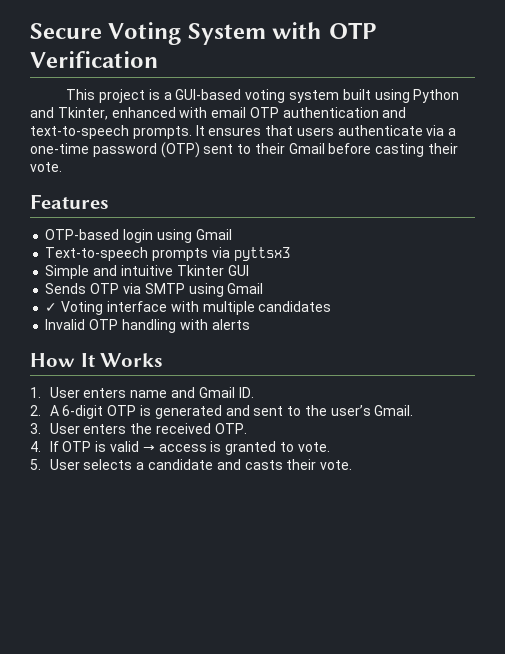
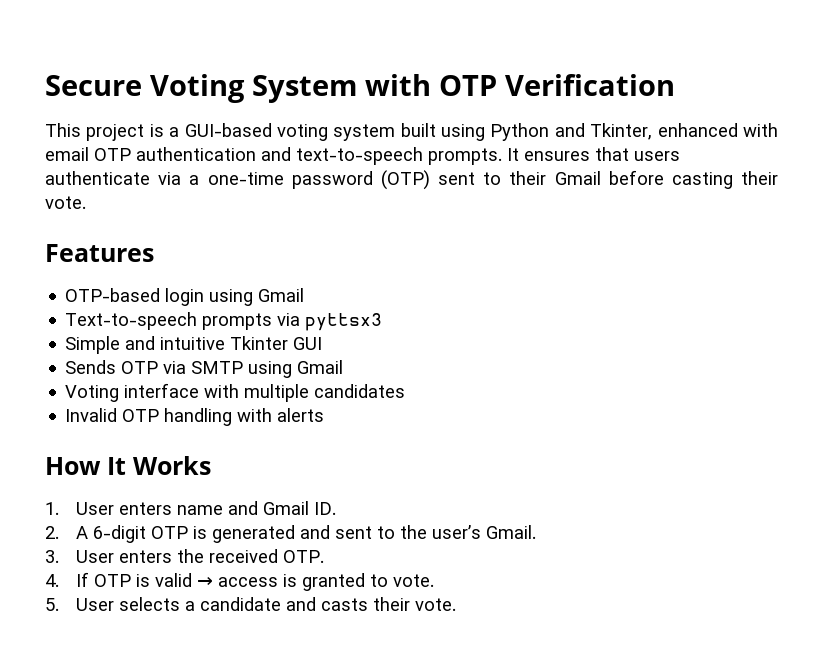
- ✓ Voting interface with multiple candidates
+ Voting interface with multiple candidates

